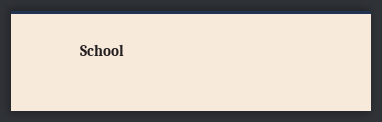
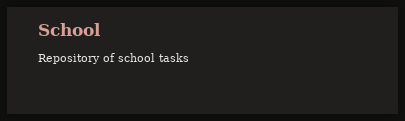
+ Repository of school tasks

